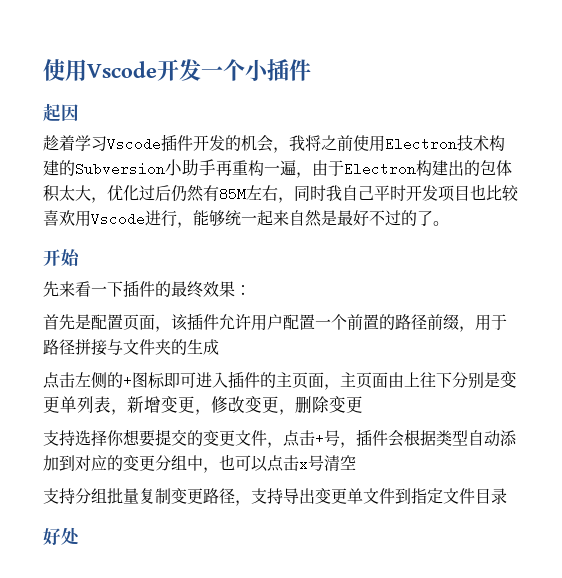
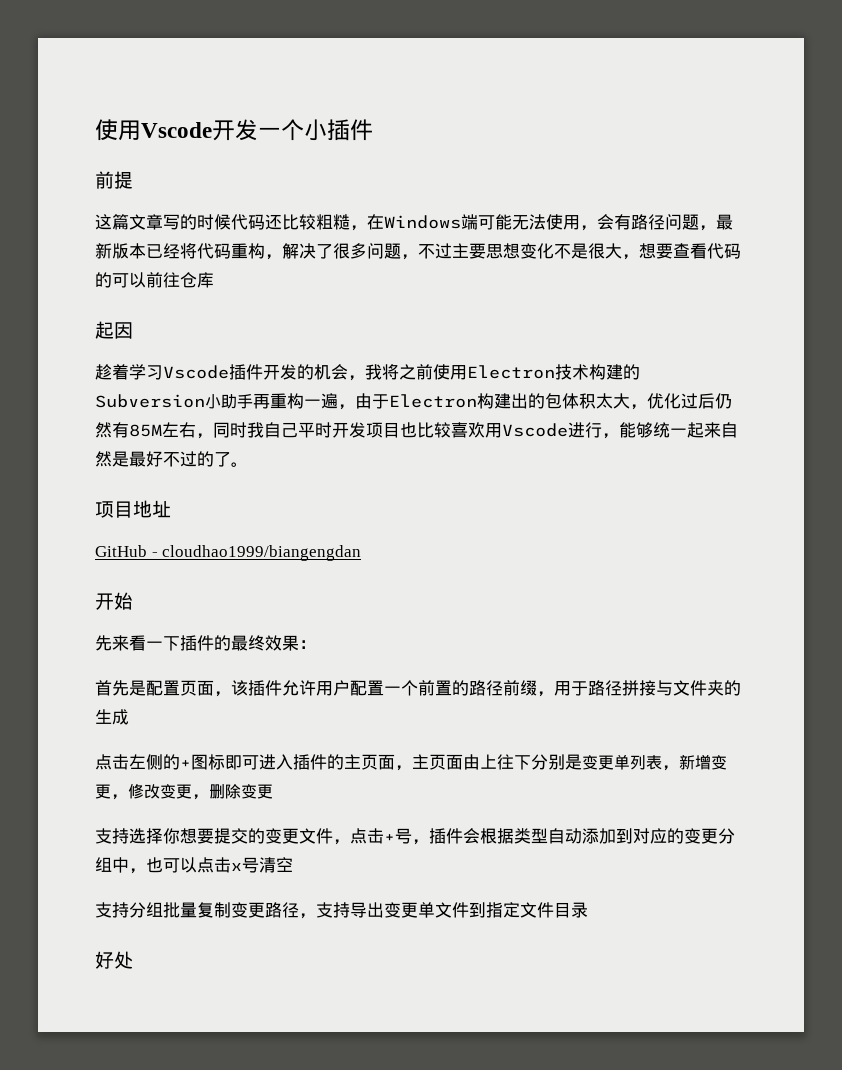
+ 前提
+ 这篇文章写的时候代码还比较粗糙，在Windows端可能无法使用，会有路径问题，最新版本已经将代码重构，解决了很多问题，不过主要思想变化不是很大，想要查看代码的可以前往仓库
+ 项目地址
+ GitHub - cloudhao1999/biangengdan

